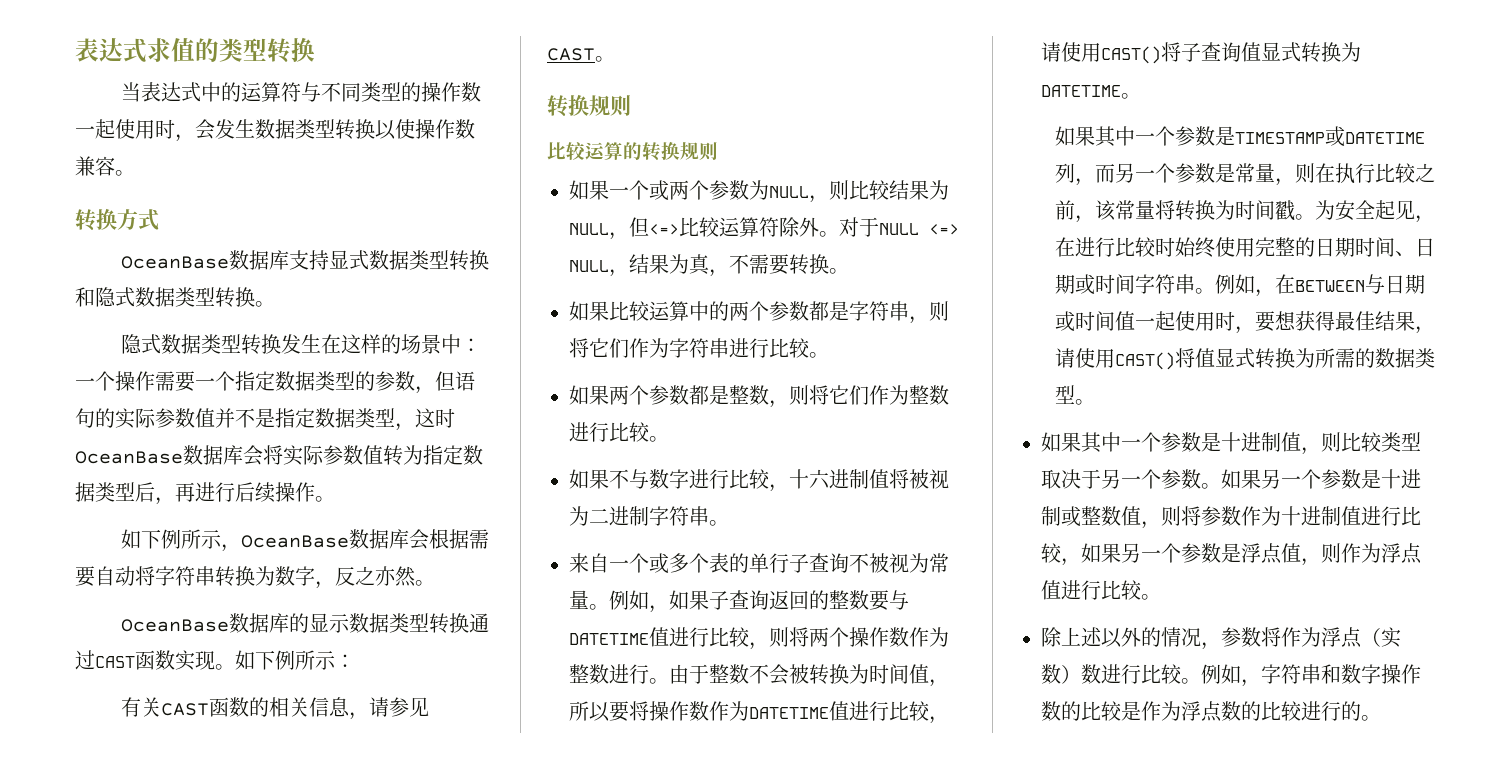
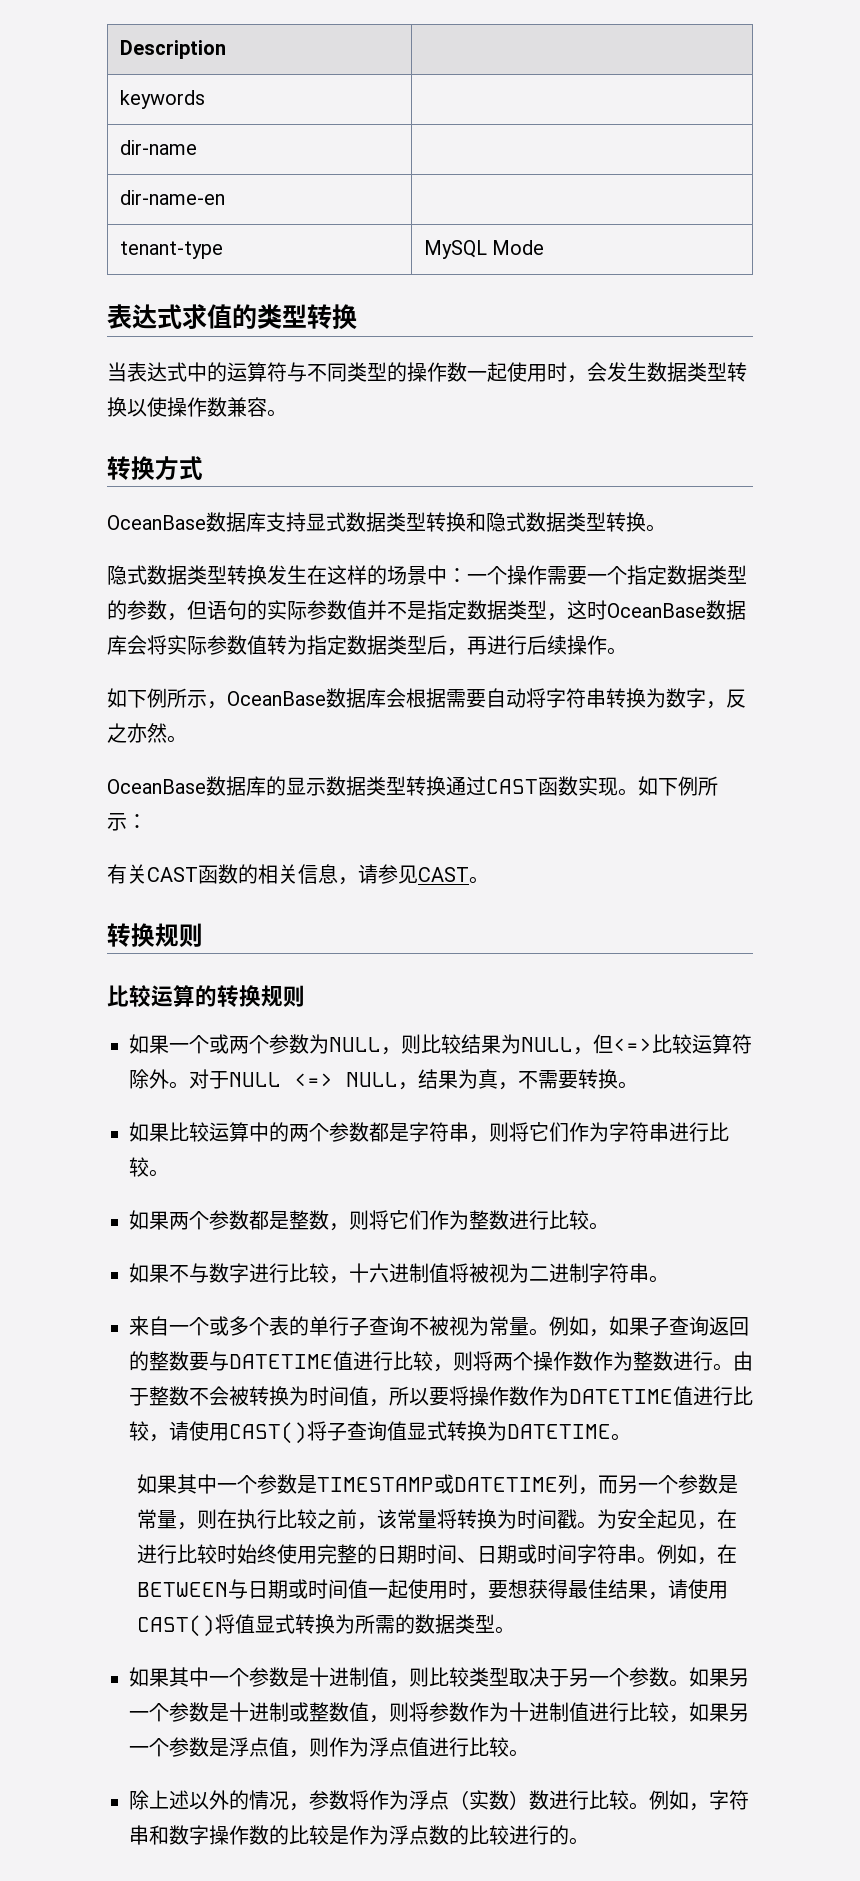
+ Description |
+ keywords |
+ dir-name |
+ dir-name-en |
+ tenant-type | MySQL Mode

